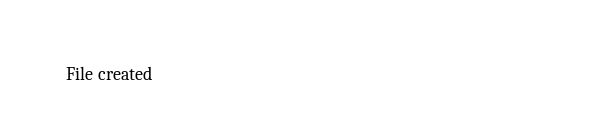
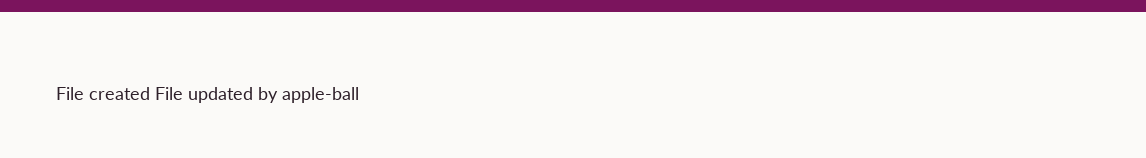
- File created
+ File created File updated by apple-ball

